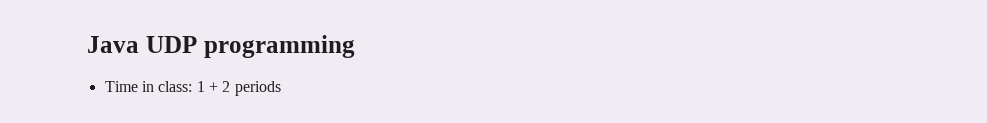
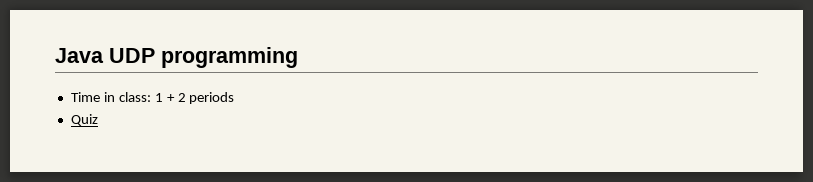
+ Quiz

